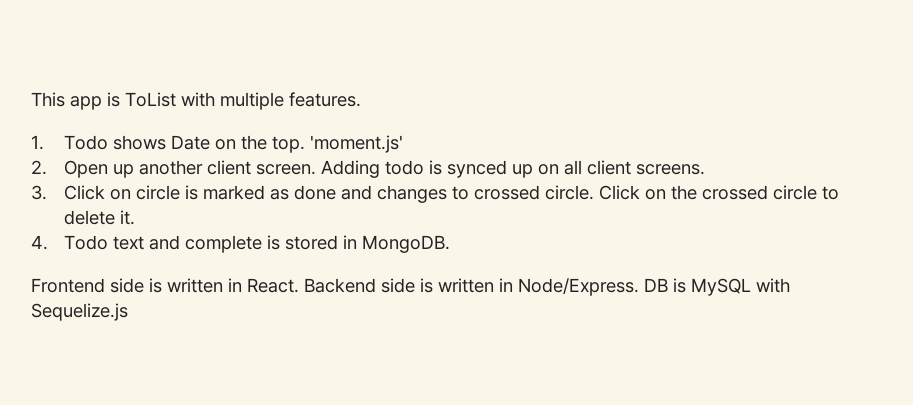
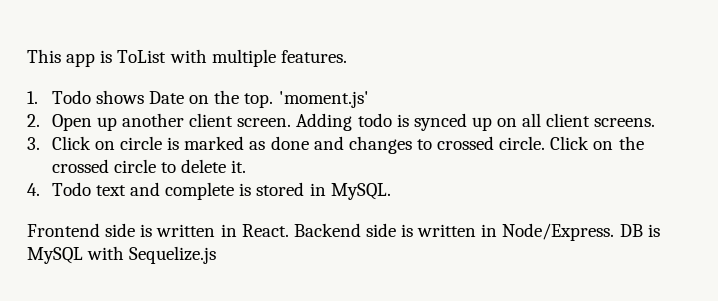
- 4. Todo text and complete is stored in MongoDB.
+ 4. Todo text and complete is stored in MySQL.

